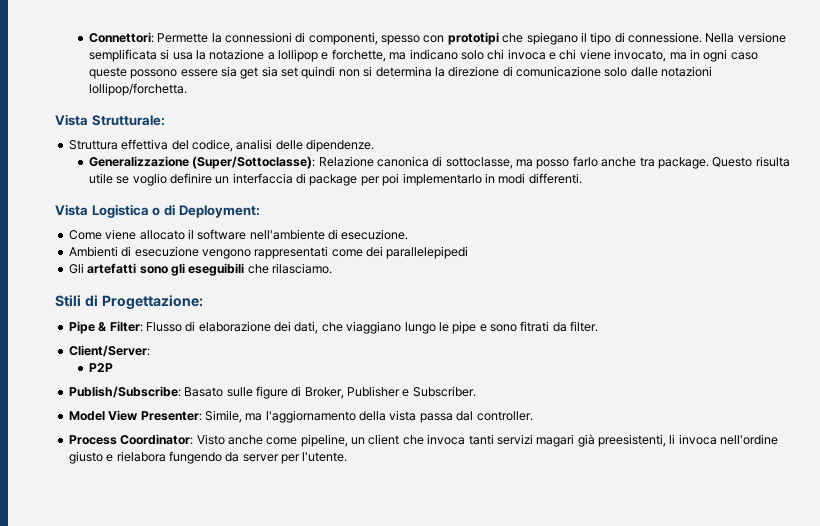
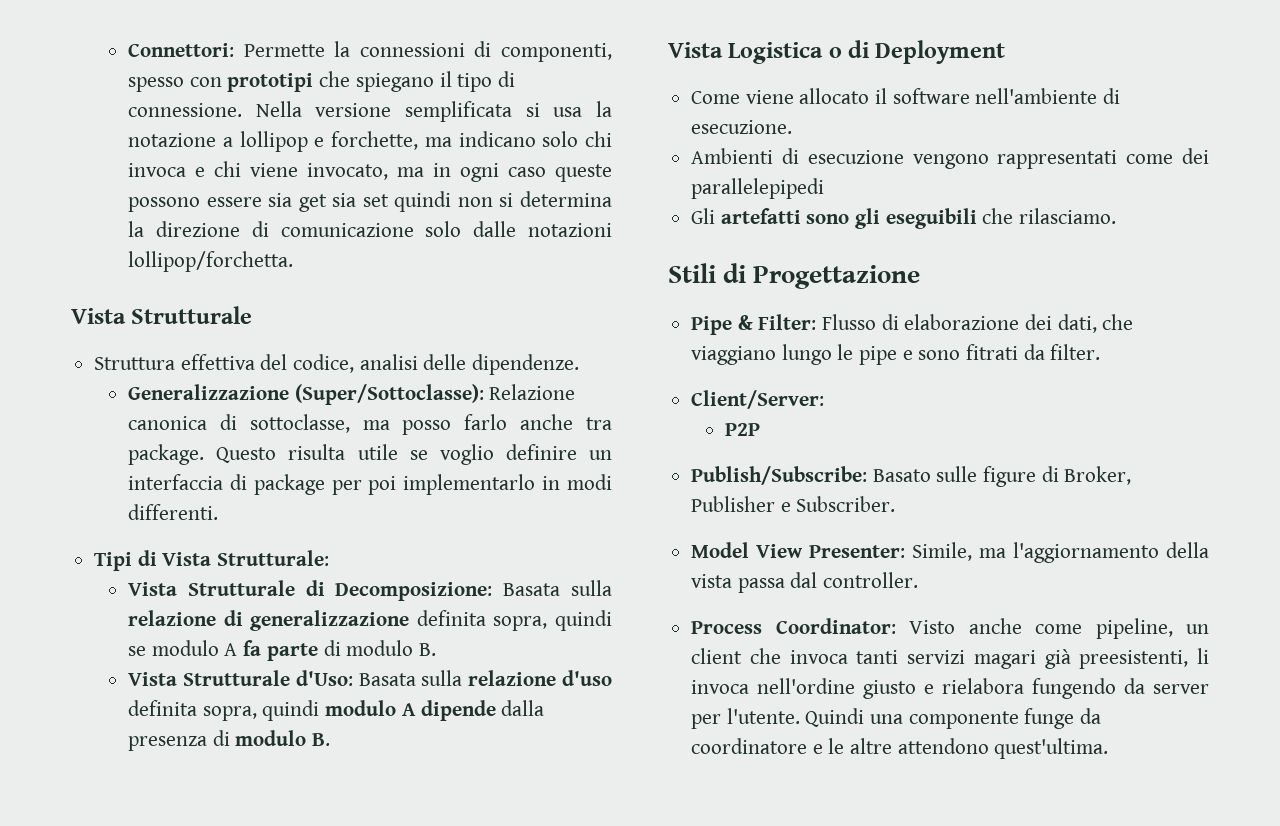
  Nella versione semplificata si usa la notazione a lollipop e forchette, ma indicano solo chi invoca e chi viene invocato, ma in ogni caso queste possono essere sia get sia set quindi non si determina la direzione di comunicazione solo dalle notazioni lollipop/forchetta.
- Vista Strutturale:
+ Vista Strutturale
+ Tipi di Vista Strutturale:
+ Vista Strutturale di Decomposizione: Basata sulla relazione di generalizzazione definita sopra, quindi se modulo A fa parte di modulo B.
+ Vista Strutturale d'Uso: Basata sulla relazione d'uso definita sopra, quindi modulo A dipende dalla presenza di modulo B.
- Vista Logistica o di Deployment:
+ Vista Logistica o di Deployment
- Stili di Progettazione:
+ Stili di Progettazione
+ Quindi una componente funge da coordinatore e le altre attendono quest'ultima.

